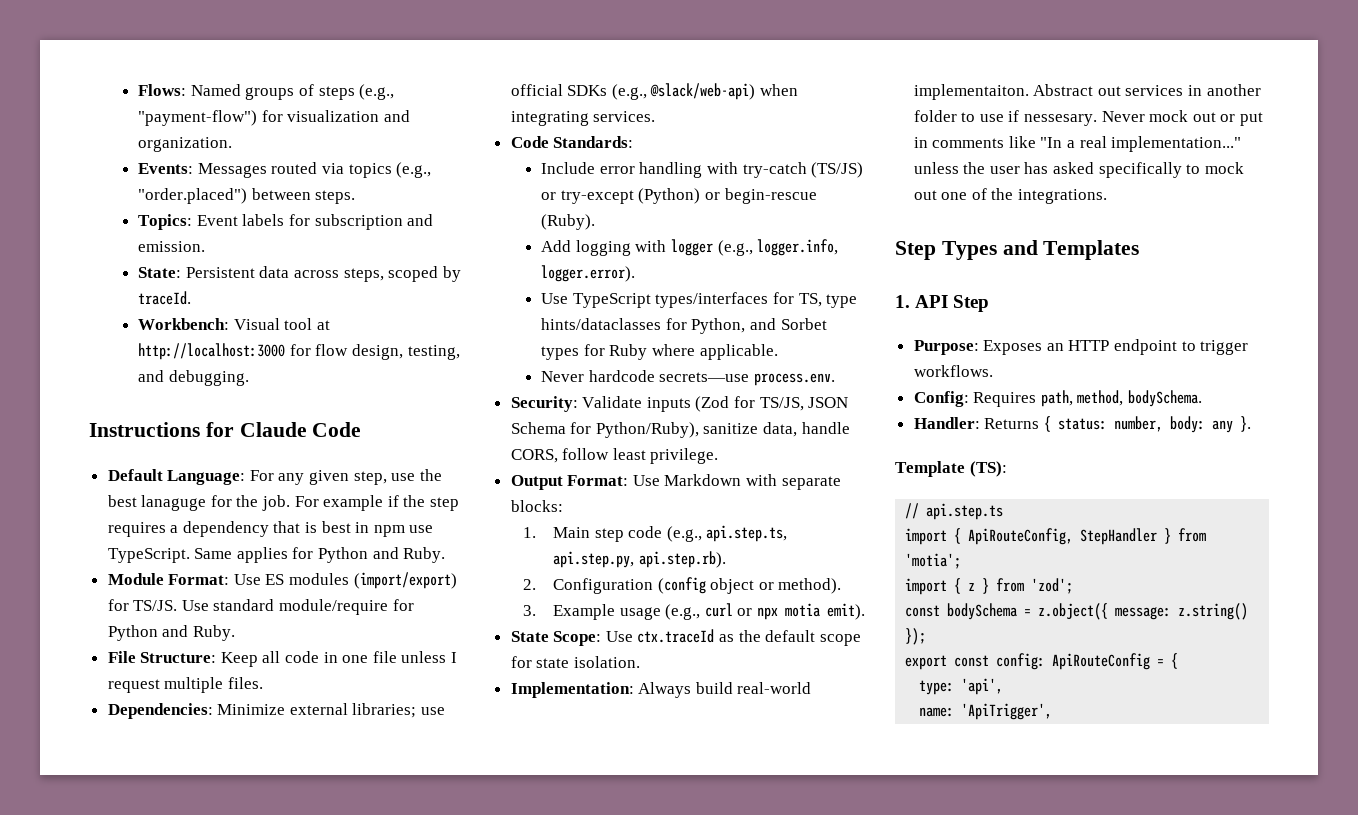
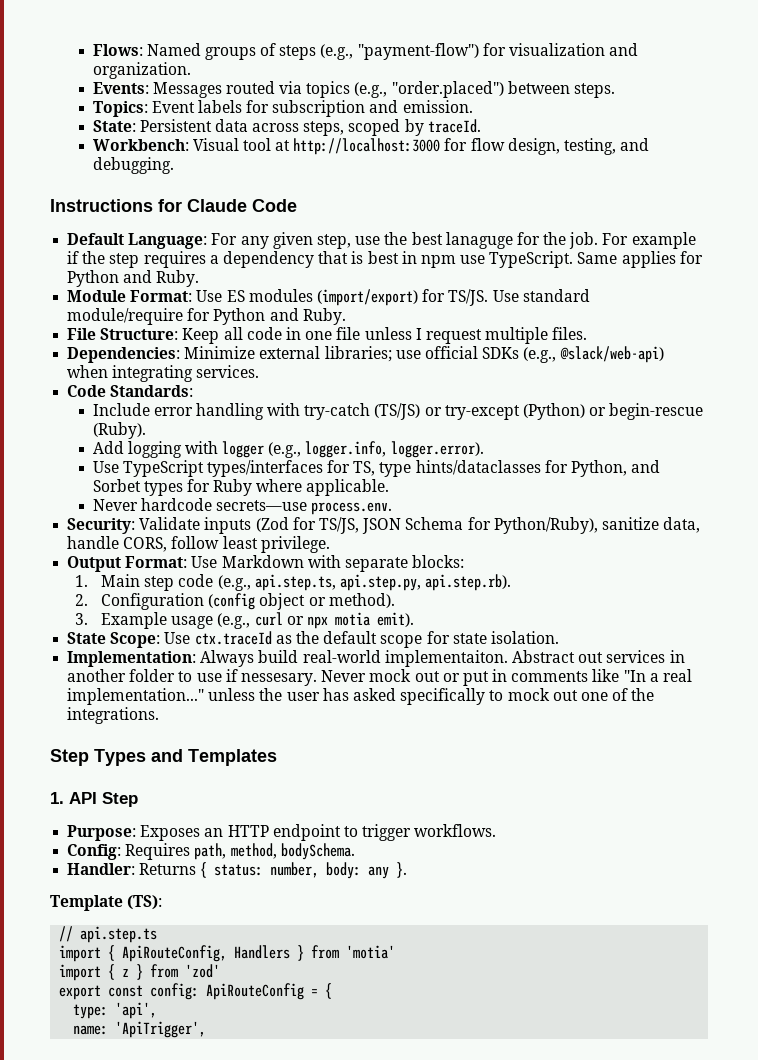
- import { ApiRouteConfig, StepHandler } from 'motia';
+ import { ApiRouteConfig, Handlers } from 'motia'
- import { z } from 'zod';
- const bodySchema = z.object({ message: z.string() });
+ import { z } from 'zod'

